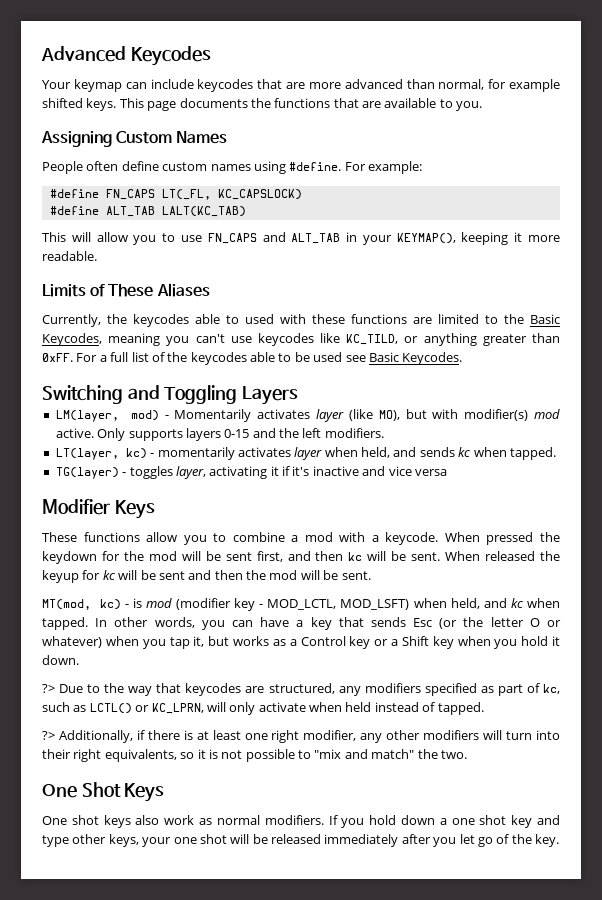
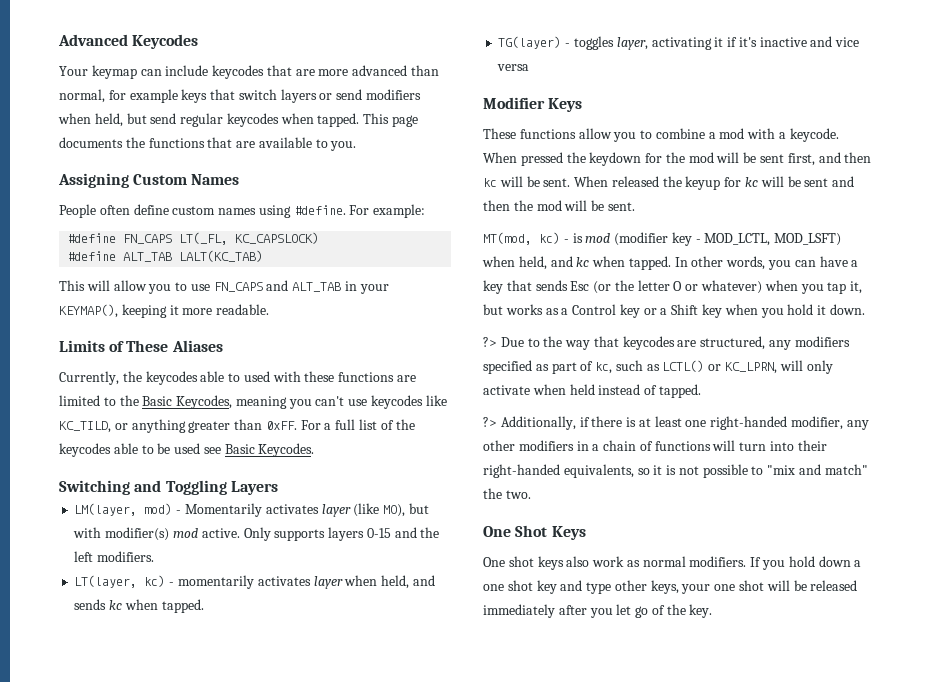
- Your keymap can include keycodes that are more advanced than normal, for example shifted keys.
+ Your keymap can include keycodes that are more advanced than normal, for example keys that switch layers or send modifiers when held, but send regular keycodes when tapped.
- ?> Additionally, if there is at least one right modifier, any other modifiers will turn into their right equivalents, so it is not possible to "mix and match" the two.
+ ?> Additionally, if there is at least one right-handed modifier, any other modifiers in a chain of functions will turn into their right-handed equivalents, so it is not possible to "mix and match" the two.

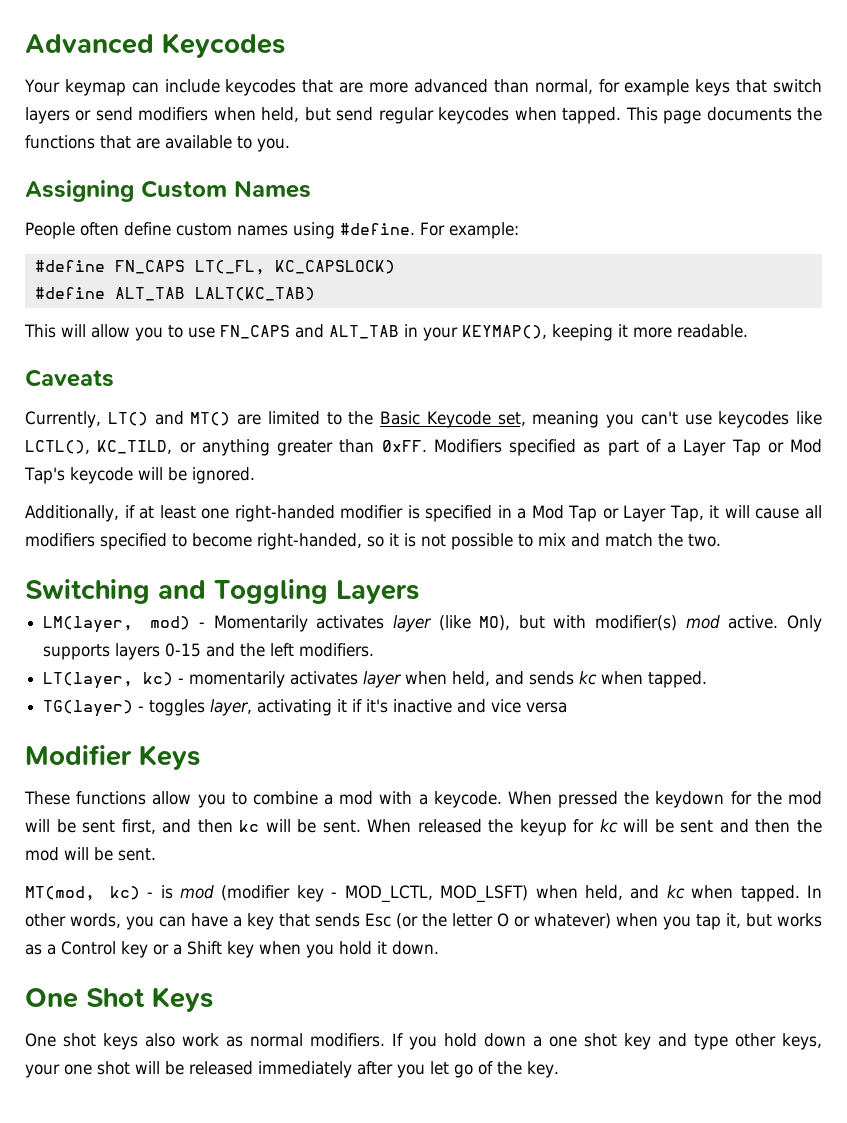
- Limits of These Aliases
- Currently, the keycodes able to used with these functions are limited to the Basic Keycodes, meaning you can't use keycodes like KC_TILD, or anything greater than 0xFF.
+ Caveats
+ Currently, LT() and MT() are limited to the Basic Keycode set, meaning you can't use keycodes like LCTL(), KC_TILD, or anything greater than 0xFF.
- For a full list of the keycodes able to be used see Basic Keycodes.
+ Modifiers specified as part of a Layer Tap or Mod Tap's keycode will be ignored.
+ Additionally, if at least one right-handed modifier is specified in a Mod Tap or Layer Tap, it will cause all modifiers specified to become right-handed, so it is not possible to mix and match the two.
- ?> Due to the way that keycodes are structured, any modifiers specified as part of kc, such as LCTL() or KC_LPRN, will only activate when held instead of tapped.
- ?> Additionally, if there is at least one right-handed modifier, any other modifiers in a chain of functions will turn into their right-handed equivalents, so it is not possible to "mix and match" the two.

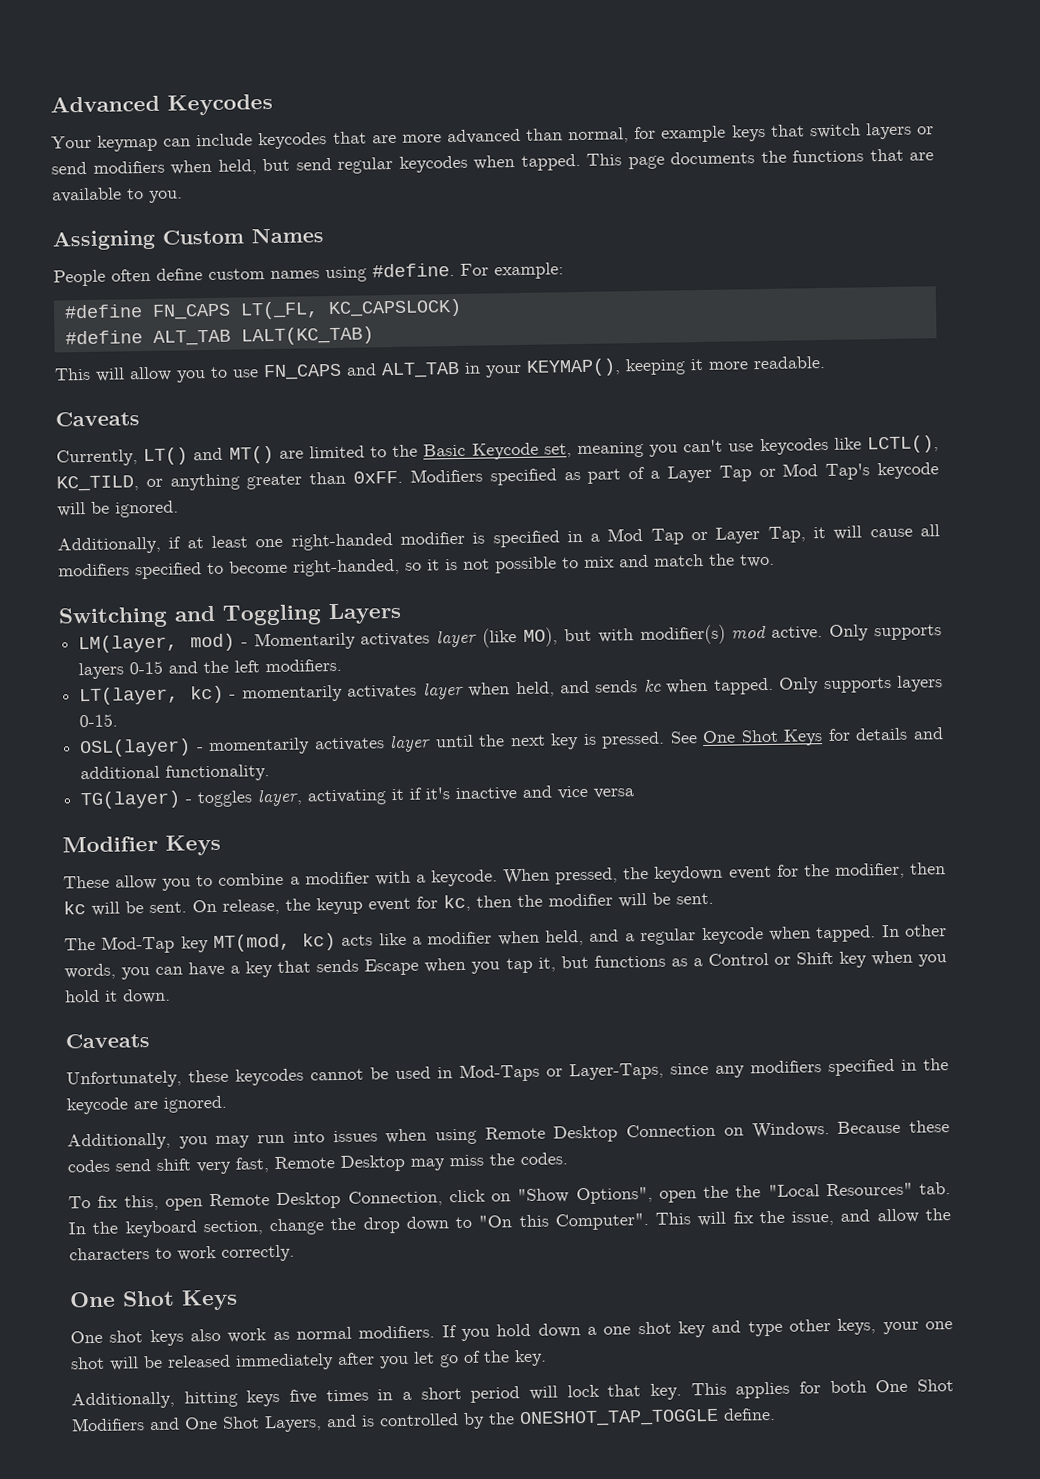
+ Only supports layers 0-15.
+ OSL(layer) - momentarily activates layer until the next key is pressed. See One Shot Keys for details and additional functionality.
- These functions allow you to combine a mod with a keycode.
+ These allow you to combine a modifier with a keycode.
- When pressed the keydown for the mod will be sent first, and then kc will be sent.
+ When pressed, the keydown event for the modifier, then kc will be sent.
- When released the keyup for kc will be sent and then the mod will be sent.
+ On release, the keyup event for kc, then the modifier will be sent.
- MT(mod, kc) - is mod (modifier key - MOD_LCTL, MOD_LSFT) when held, and kc when tapped.
+ The Mod-Tap key MT(mod, kc) acts like a modifier when held, and a regular keycode when tapped.
- In other words, you can have a key that sends Esc (or the letter O or whatever) when you tap it, but works as a Control key or a Shift key when you hold it down.
+ In other words, you can have a key that sends Escape when you tap it, but functions as a Control or Shift key when you hold it down.
+ Caveats
+ Unfortunately, these keycodes cannot be used in Mod-Taps or Layer-Taps, since any modifiers specified in the keycode are ignored.
+ Additionally, you may run into issues when using Remote Desktop Connection on Windows. Because these codes send shift very fast, Remote Desktop may miss the codes.
+ To fix this, open Remote Desktop Connection, click on "Show Options", open the the "Local Resources" tab. In the keyboard section, change the drop down to "On this Computer". This will fix the issue, and allow the characters to work correctly.
+ Additionally, hitting keys five times in a short period will lock that key. This applies for both One Shot Modifiers and One Shot Layers, and is controlled by the ONESHOT_TAP_TOGGLE define.

